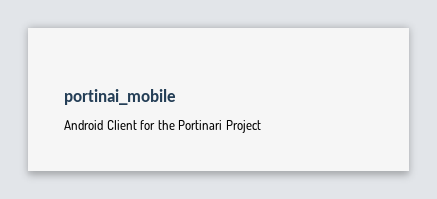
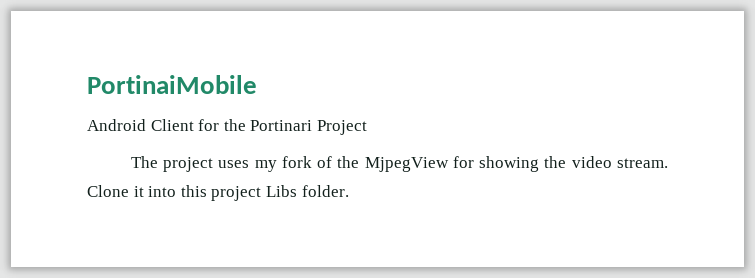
- portinai_mobile
+ PortinaiMobile
+ The project uses my fork of the MjpegView for showing the video stream. Clone it into this project Libs folder.

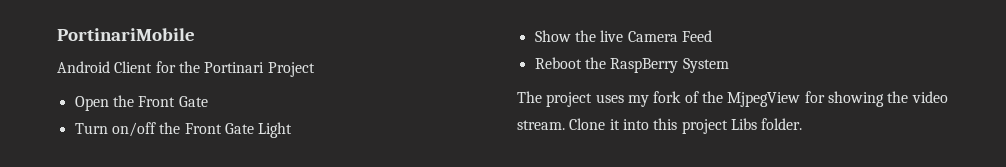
- PortinaiMobile
+ PortinariMobile
+ Open the Front Gate
+ Turn on/off the Front Gate Light
+ Show the live Camera Feed
+ Reboot the RaspBerry System

